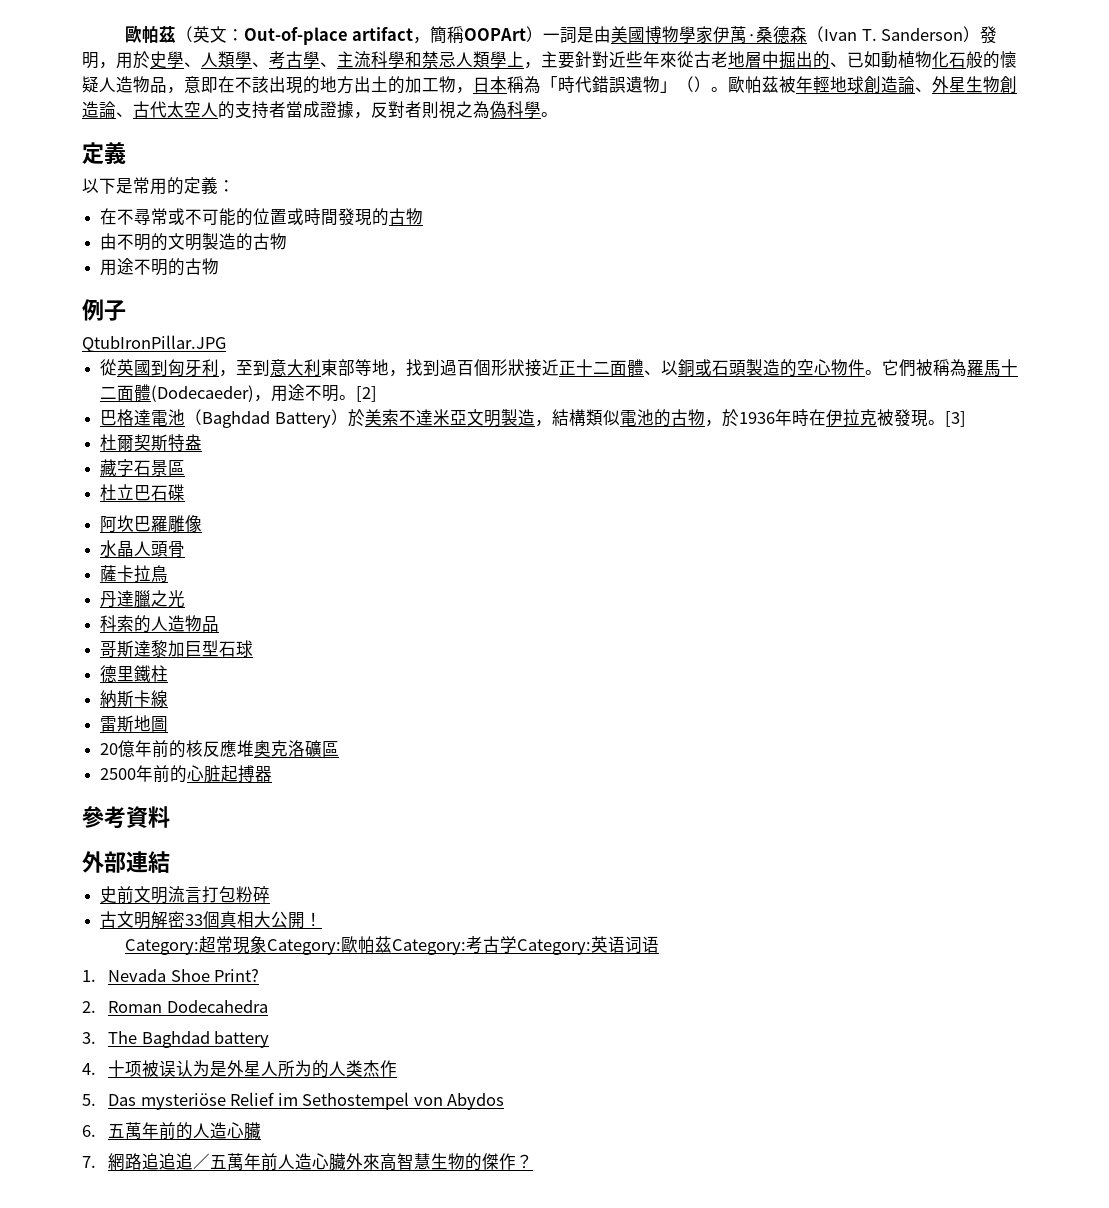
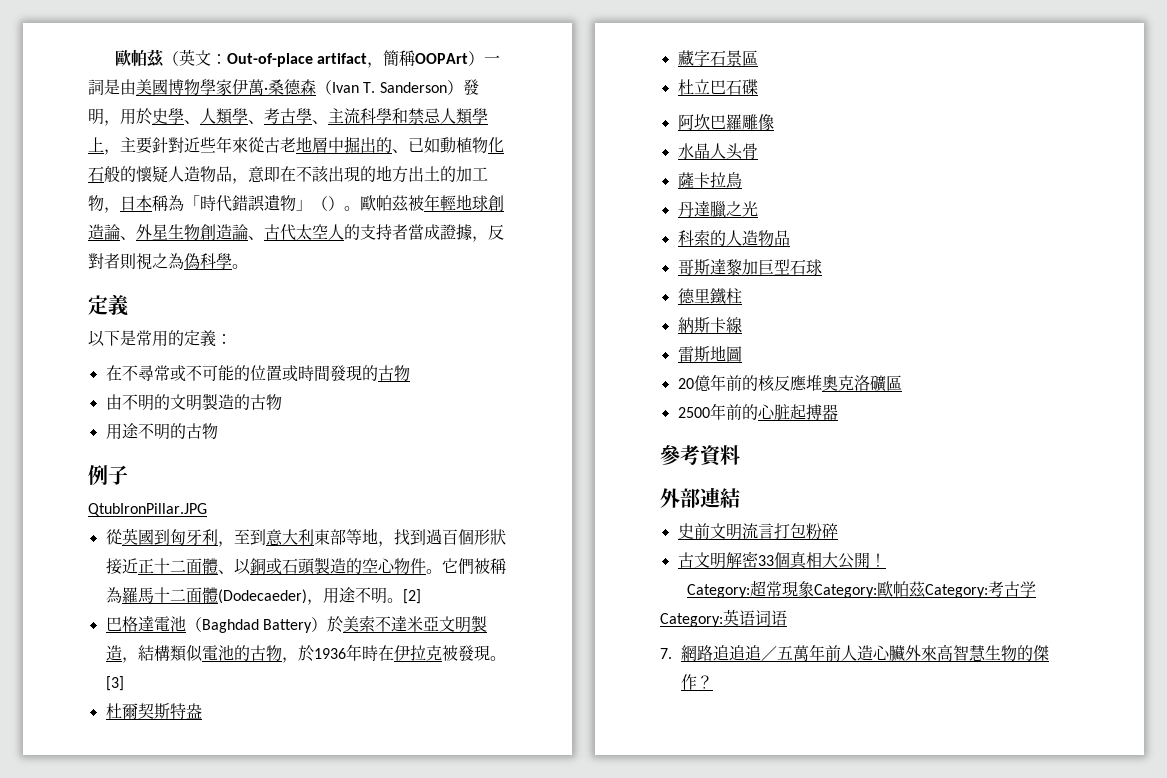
- 水晶人頭骨
+ 水晶人头骨
- 1. Nevada Shoe Print?
- 2. Roman Dodecahedra
- 3. The Baghdad battery
- 4.十项被误认为是外星人所为的人类杰作
- 5. Das mysteriöse Relief im Sethostempel von Abydos
- 6.五萬年前的人造心臟

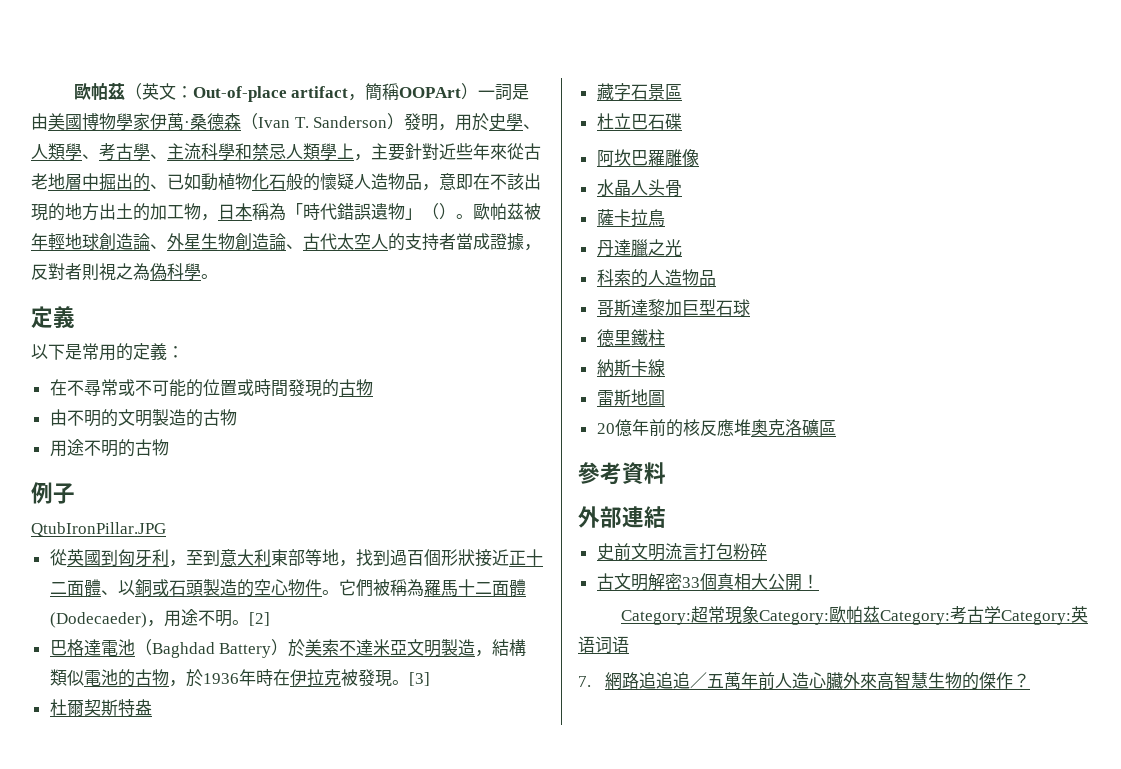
- 2500年前的心脏起搏器

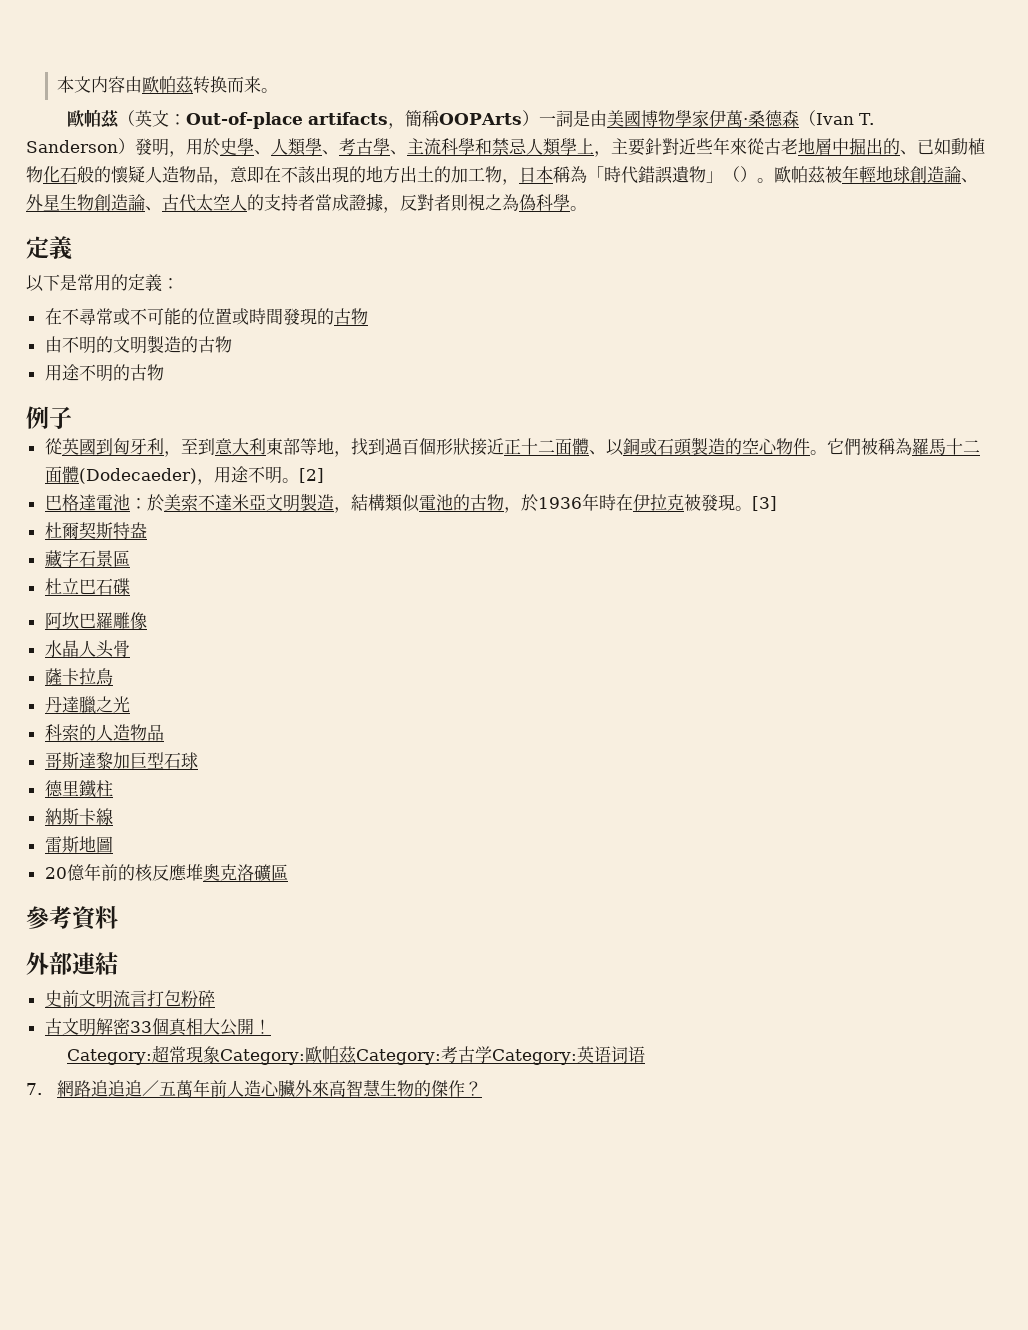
+ 本文内容由歐帕茲转换而来。
- Out-of-place artifact，簡稱OOPArt）一詞是由美國博物學家伊萬·桑德森（Ivan T. Sanderson）發明，用於史學、人類學、考古學、主流科學和禁忌人類學上，主要針對近些年來從古老地層中掘出的、已如動植物化石般的懷疑人造物品，意即在不該出現的地方出土的加工物，日本稱為「時代錯誤遺物」（）。
+ Out-of-place artifacts，簡稱OOPArts）一詞是由美國博物學家伊萬·桑德森（Ivan T. Sanderson）發明，用於史學、人類學、考古學、主流科學和禁忌人類學上，主要針對近些年來從古老地層中掘出的、已如動植物化石般的懷疑人造物品，意即在不該出現的地方出土的加工物，日本稱為「時代錯誤遺物」（）。
- QtubIronPillar.JPG
- 巴格達電池（Baghdad Battery）於美索不達米亞文明製造，結構類似電池的古物，於1936年時在伊拉克被發現。
+ 巴格達電池：於美索不達米亞文明製造，結構類似電池的古物，於1936年時在伊拉克被發現。

